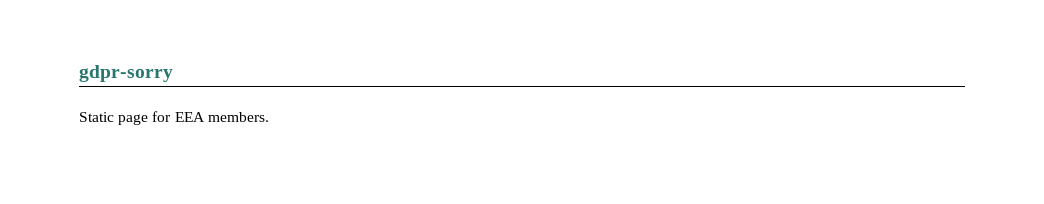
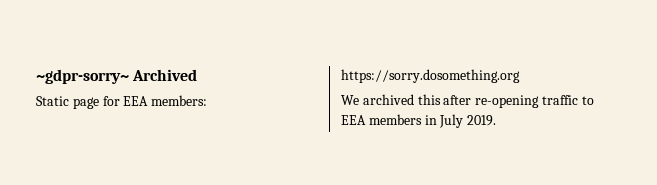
- gdpr-sorry
+ ~gdpr-sorry~ Archived
- Static page for EEA members.
+ Static page for EEA members: https://sorry.dosomething.org
+ We archived this after re-opening traffic to EEA members in July 2019.

